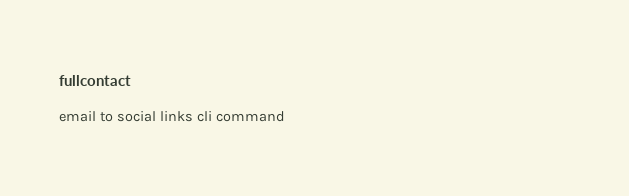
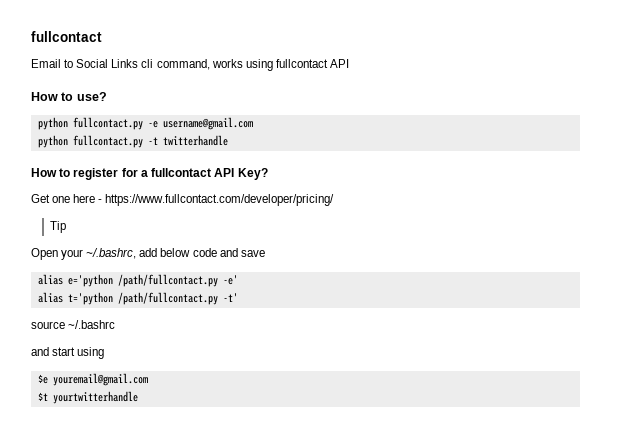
- email to social links cli command
+ Email to Social Links cli command, works using fullcontact API
+ How to use?
+ python fullcontact.py -e username@gmail.com
+ python fullcontact.py -t twitterhandle
+ How to register for a fullcontact API Key?
+ Get one here - https://www.fullcontact.com/developer/pricing/
+ Tip
+ Open your ~/.bashrc, add below code and save
+ alias e='python /path/fullcontact.py -e'
+ alias t='python /path/fullcontact.py -t'
+ source ~/.bashrc
+ and start using
+ $e youremail@gmail.com
+ $t yourtwitterhandle

